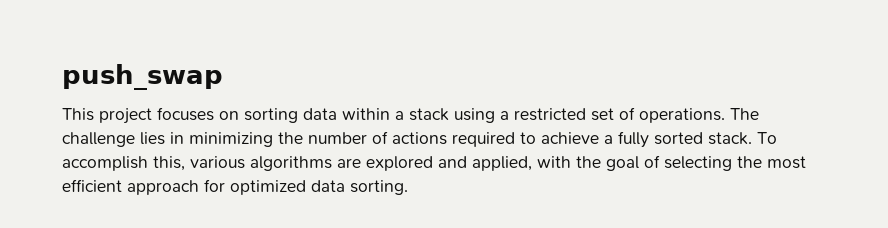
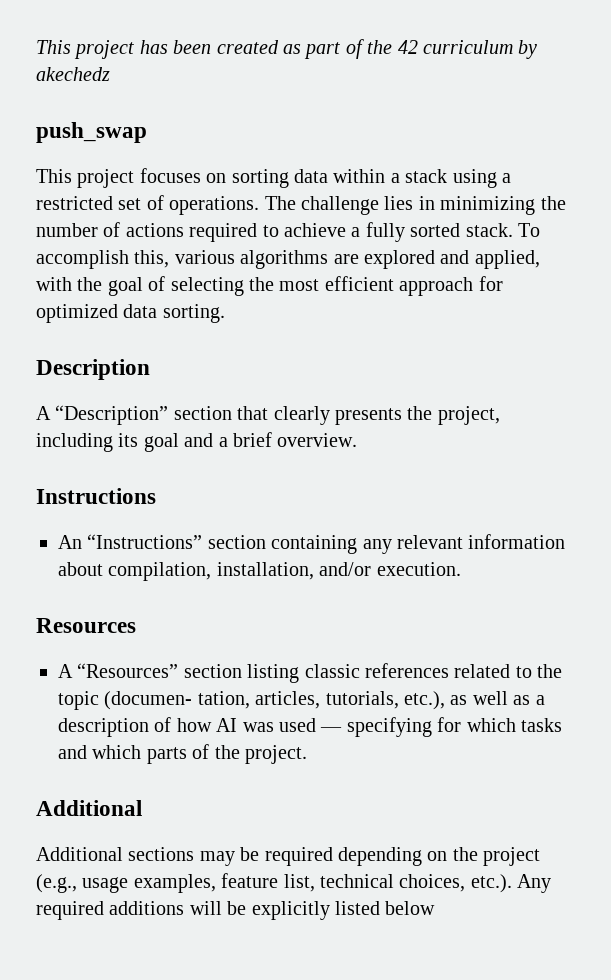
+ This project has been created as part of the 42 curriculum by akechedz
+ Description
+ A “Description” section that clearly presents the project, including its goal and a brief overview.
+ Instructions
+ An “Instructions” section containing any relevant information about compilation, installation, and/or execution.
+ Resources
+ A “Resources” section listing classic references related to the topic (documen- tation, articles, tutorials, etc.), as well as a description of how AI was used — specifying for which tasks and which parts of the project.
+ Additional
+ Additional sections may be required depending on the project (e.g., usage examples, feature list, technical choices, etc.). Any required additions will be explicitly listed below

